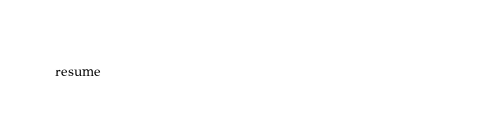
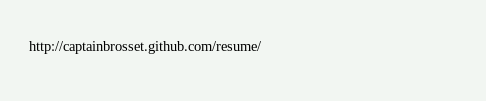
- resume
+ http://captainbrosset.github.com/resume/

